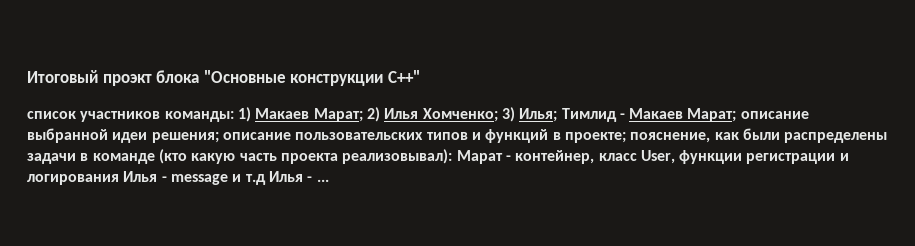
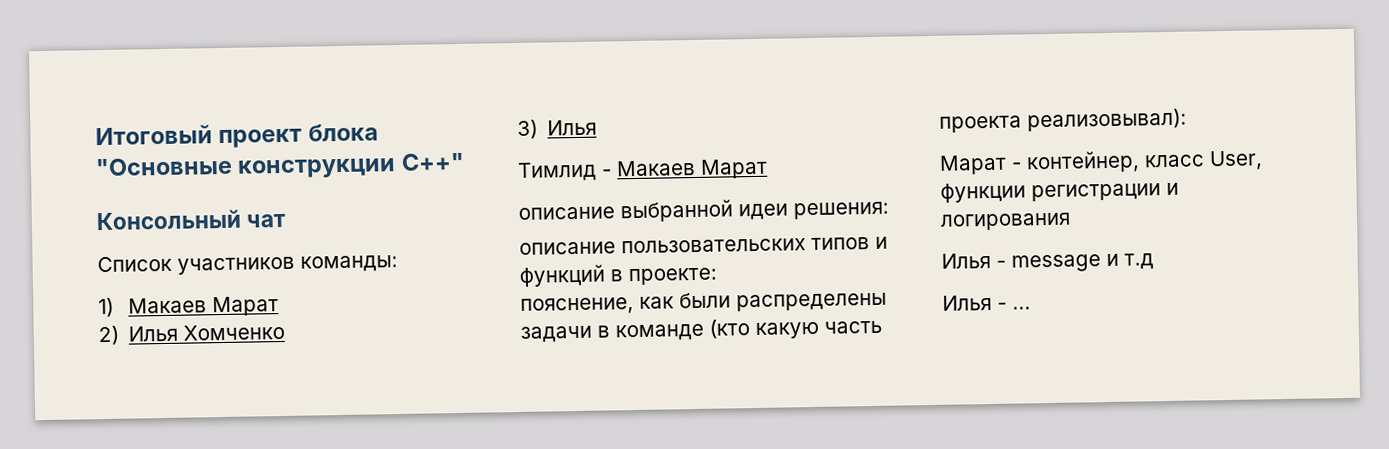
- Итоговый проэкт блока "Основные конструкции С++"
+ Итоговый проект блока "Основные конструкции С++"
- список участников команды: 1) Макаев Марат; 2) Илья Хомченко; 3) Илья; Тимлид - Макаев Марат; описание выбранной идеи решения; описание пользовательских типов и функций в проекте; пояснение, как были распределены задачи в команде (кто какую часть проекта реализовывал): Марат - контейнер, класс User, функции регистрации и логирования Илья - message и т.д Илья - ...
+ Консольный чат
+ Cписок участников команды:
+ 1) Макаев Марат
+ 2) Илья Хомченко
+ 3) Илья
+ Тимлид - Макаев Марат
+ описание выбранной идеи решения:
+ описание пользовательских типов и функций в проекте:
+ пояснение, как были распределены задачи в команде (кто какую часть проекта реализовывал):
+ Марат - контейнер, класс User, функции регистрации и логирования
+ Илья - message и т.д
+ Илья - ...

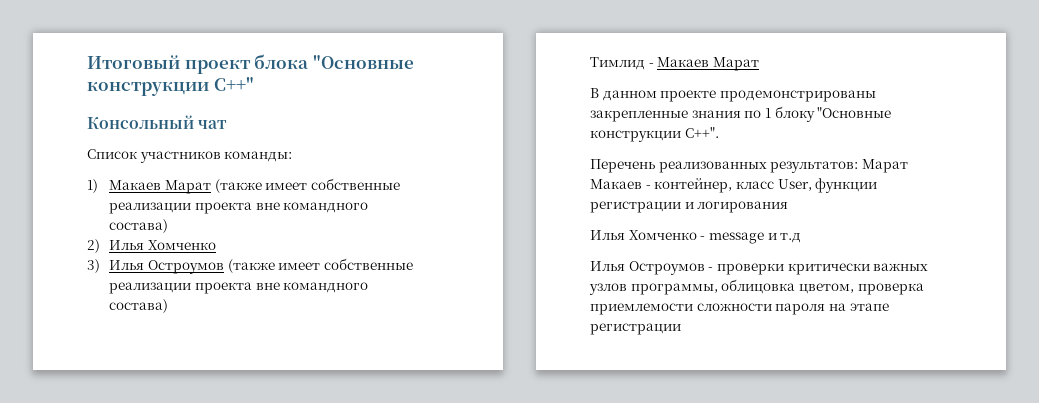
- 1) Макаев Марат
+ 1) Макаев Марат (также имеет собственные реализации проекта вне командного состава)
- 3) Илья
+ 3) Илья Остроумов (также имеет собственные реализации проекта вне командного состава)
  Тимлид - Макаев Марат
- описание выбранной идеи решения:
- описание пользовательских типов и функций в проекте:
- пояснение, как были распределены задачи в команде (кто какую часть проекта реализовывал):
- Марат - контейнер, класс User, функции регистрации и логирования
+ В данном проекте продемонстрированы закрепленные знания по 1 блоку "Основные конструкции С++".
+ Перечень реализованных результатов: Марат Макаев - контейнер, класс User, функции регистрации и логирования
- Илья - message и т.д
+ Илья Хомченко - message и т.д
- Илья - ...
+ Илья Остроумов - проверки критически важных узлов программы, облицовка цветом, проверка приемлемости сложности пароля на этапе регистрации

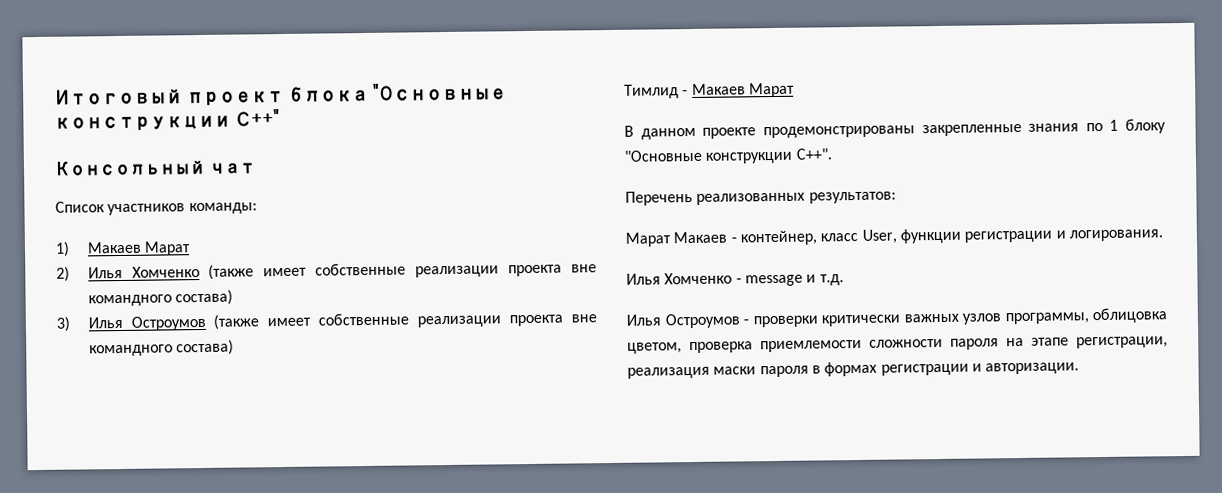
- 1) Макаев Марат (также имеет собственные реализации проекта вне командного состава)
- 2) Илья Хомченко
+ 1) Макаев Марат
+ 2) Илья Хомченко (также имеет собственные реализации проекта вне командного состава)
- Перечень реализованных результатов: Марат Макаев - контейнер, класс User, функции регистрации и логирования
+ Перечень реализованных результатов:
+ Марат Макаев - контейнер, класс User, функции регистрации и логирования.
- Илья Хомченко - message и т.д
+ Илья Хомченко - message и т.д.
- Илья Остроумов - проверки критически важных узлов программы, облицовка цветом, проверка приемлемости сложности пароля на этапе регистрации
+ Илья Остроумов - проверки критически важных узлов программы, облицовка цветом, проверка приемлемости сложности пароля на этапе регистрации, реализация маски пароля в формах регистрации и авторизации.

